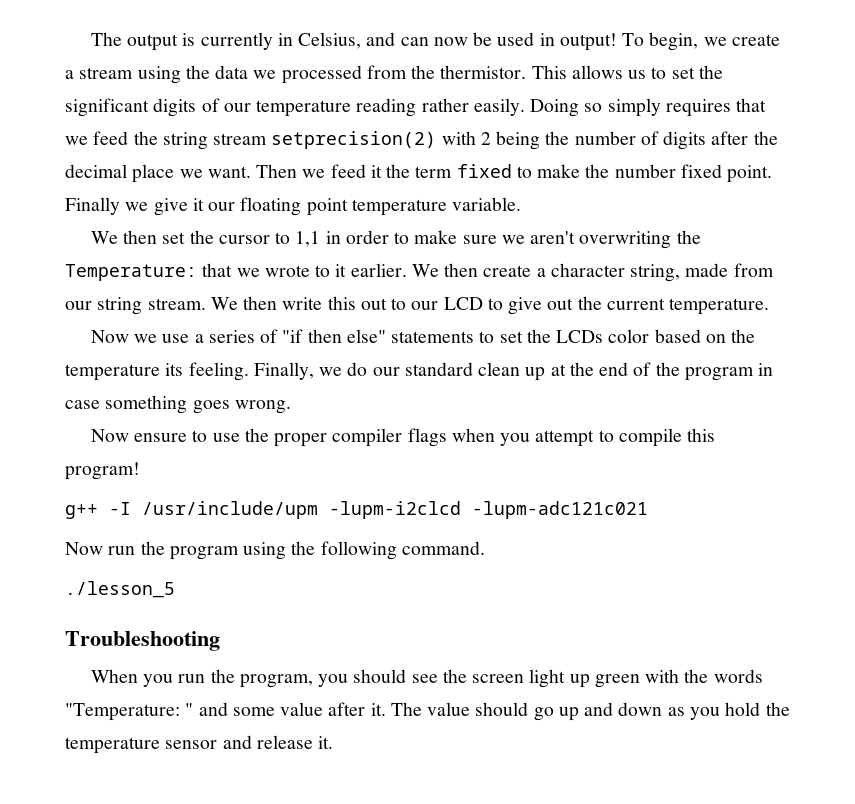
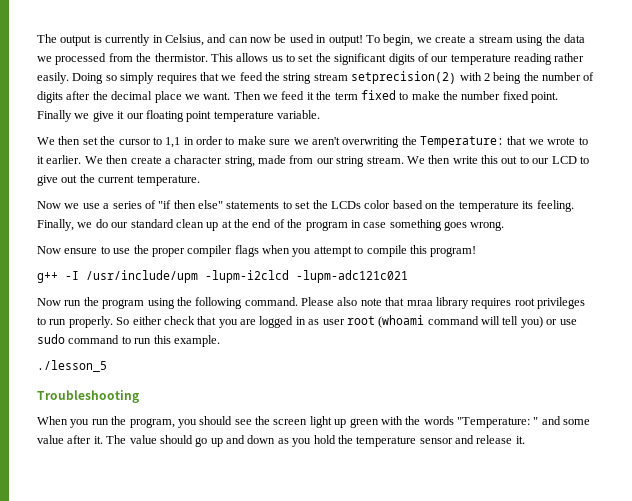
+ Please also note that mraa library requires root privileges to run properly. So either check that you are logged in as user root (whoami command will tell you) or use sudo command to run this example.

